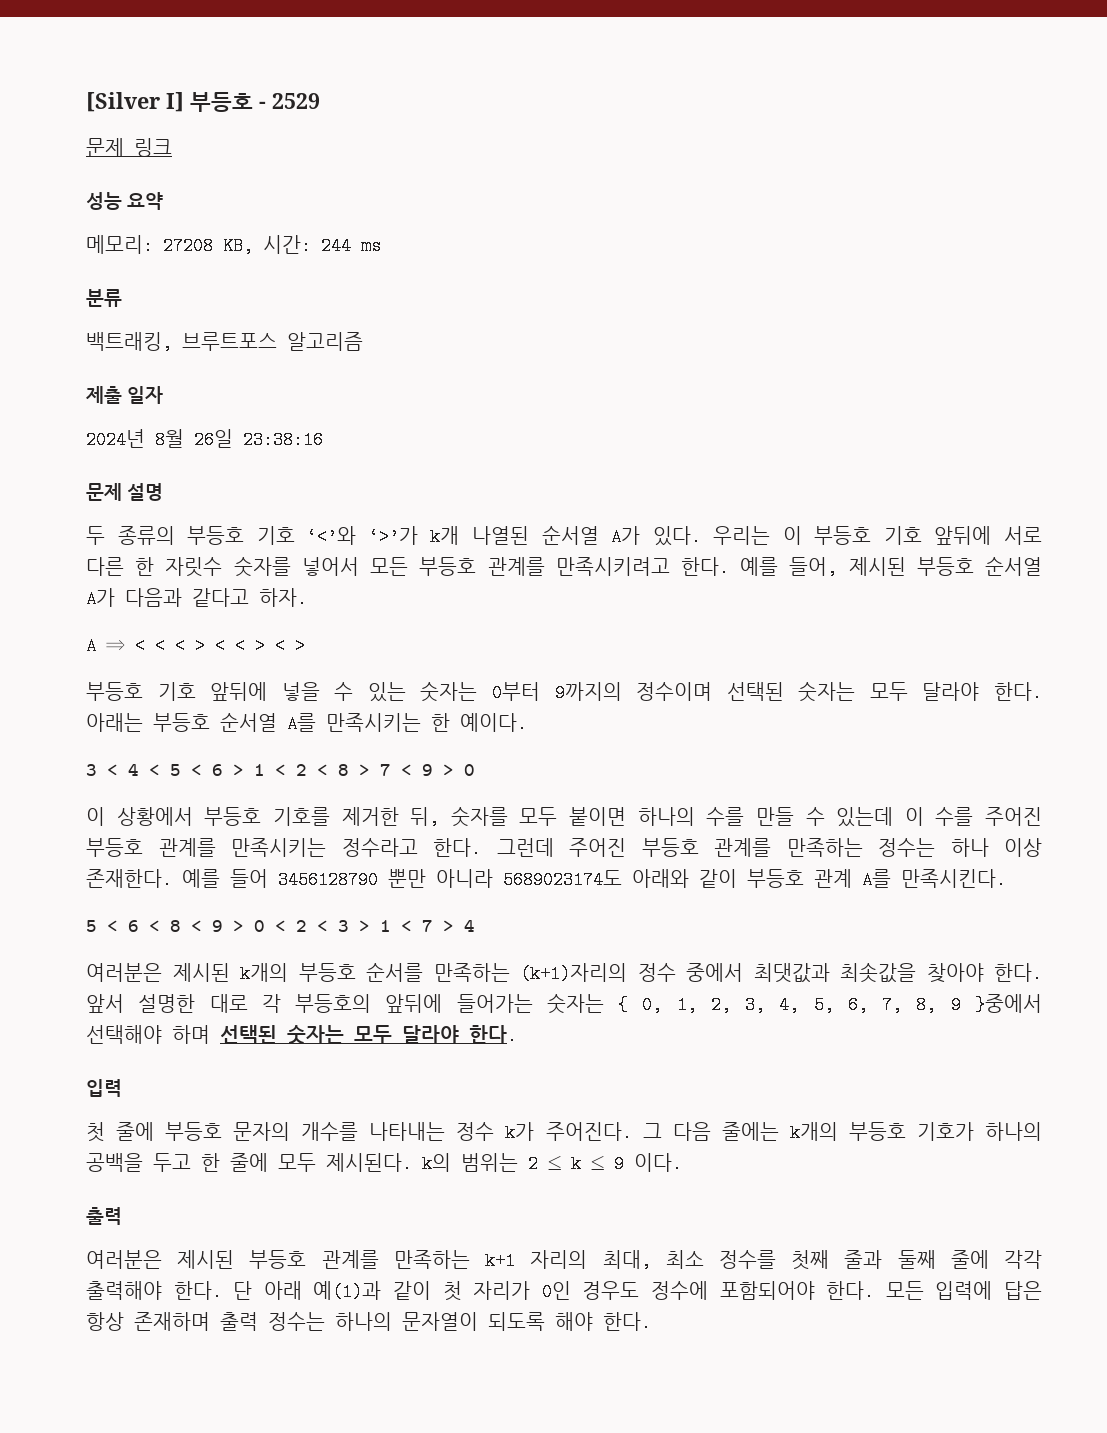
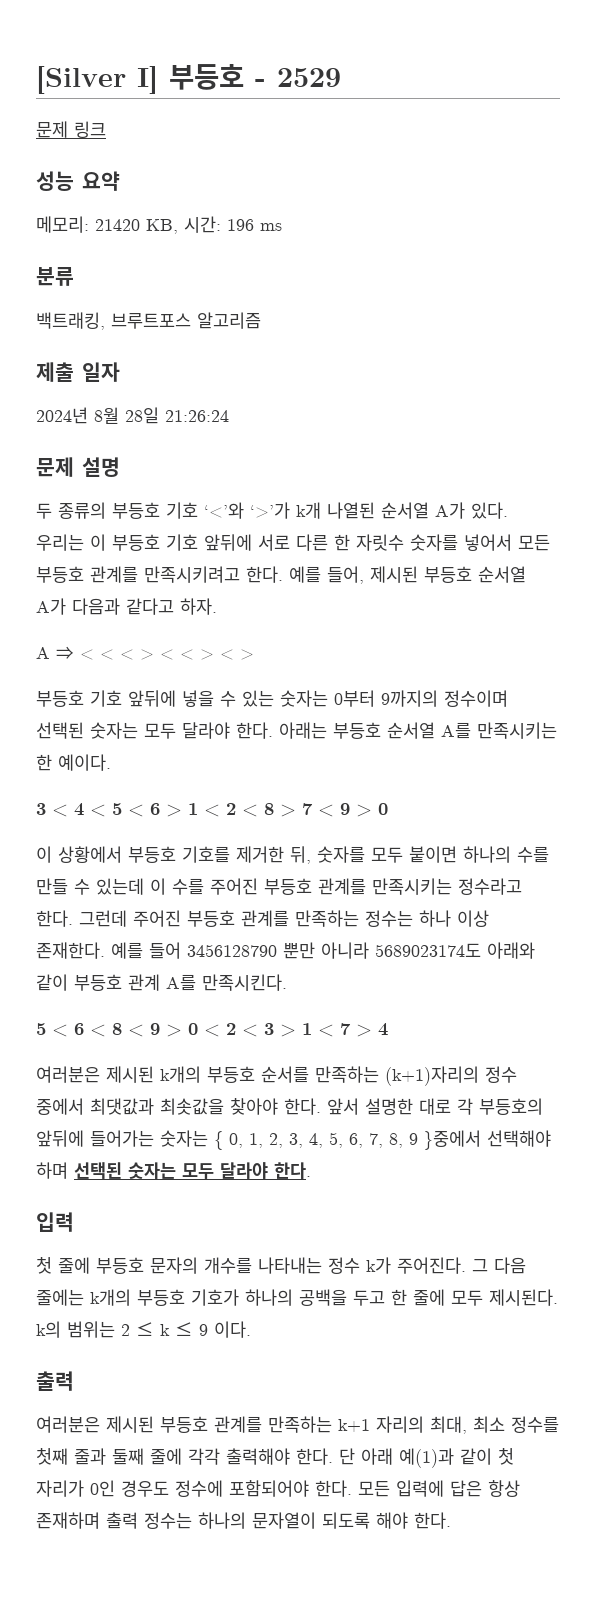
- 메모리: 27208 KB, 시간: 244 ms
+ 메모리: 21420 KB, 시간: 196 ms
- 2024년 8월 26일 23:38:16
+ 2024년 8월 28일 21:26:24

